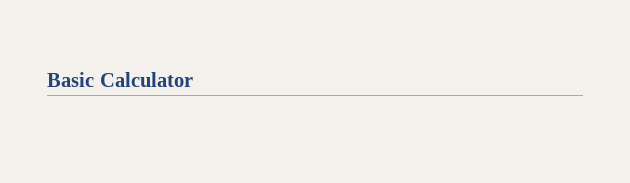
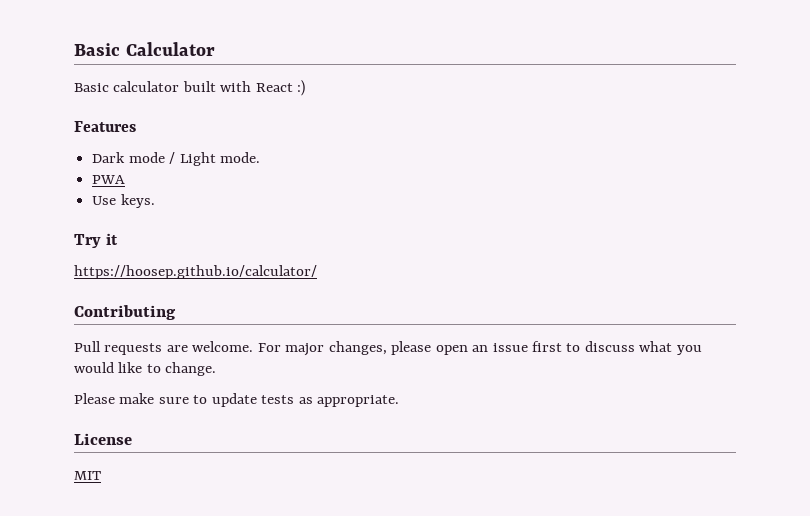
+ Basic calculator built with React :)
+ Features
+ Dark mode / Light mode.
+ PWA
+ Use keys.
+ Try it
+ https://hoosep.github.io/calculator/
+ Contributing
+ Pull requests are welcome. For major changes, please open an issue first to discuss what you would like to change.
+ Please make sure to update tests as appropriate.
+ License
+ MIT

